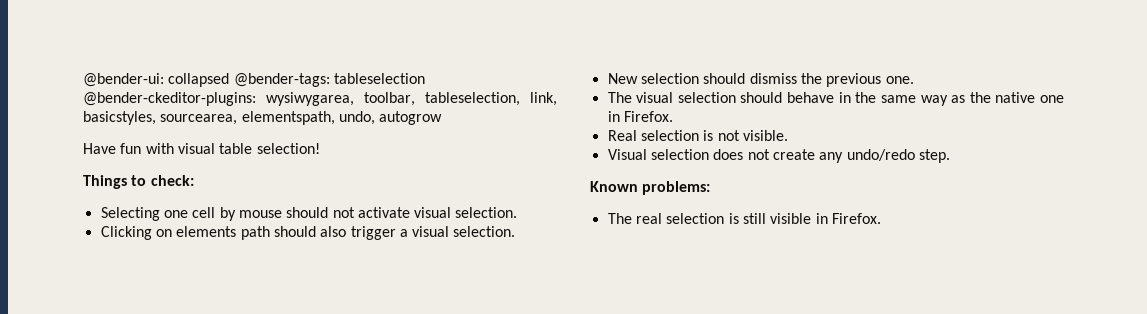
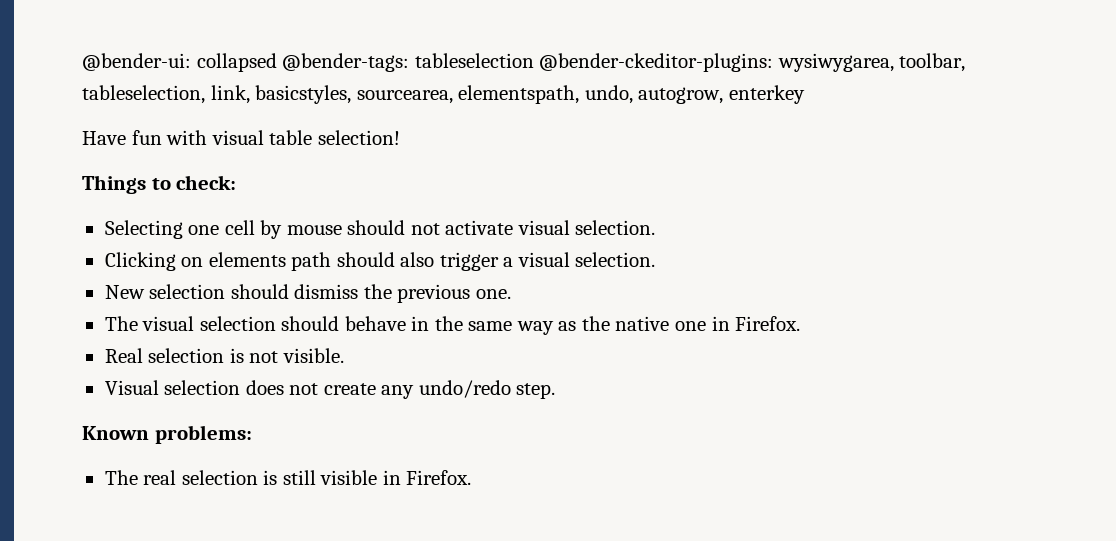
- @bender-ui: collapsed @bender-tags: tableselection @bender-ckeditor-plugins: wysiwygarea, toolbar, tableselection, link, basicstyles, sourcearea, elementspath, undo, autogrow
+ @bender-ui: collapsed @bender-tags: tableselection @bender-ckeditor-plugins: wysiwygarea, toolbar, tableselection, link, basicstyles, sourcearea, elementspath, undo, autogrow, enterkey

